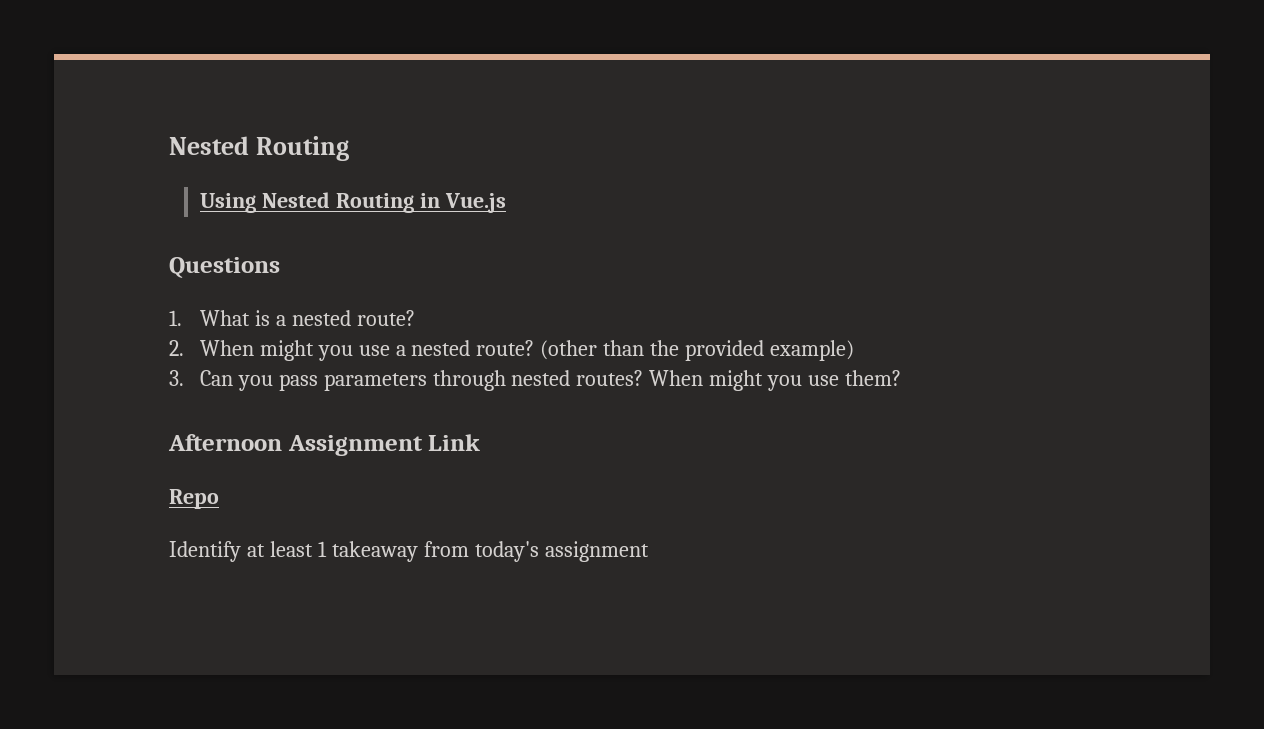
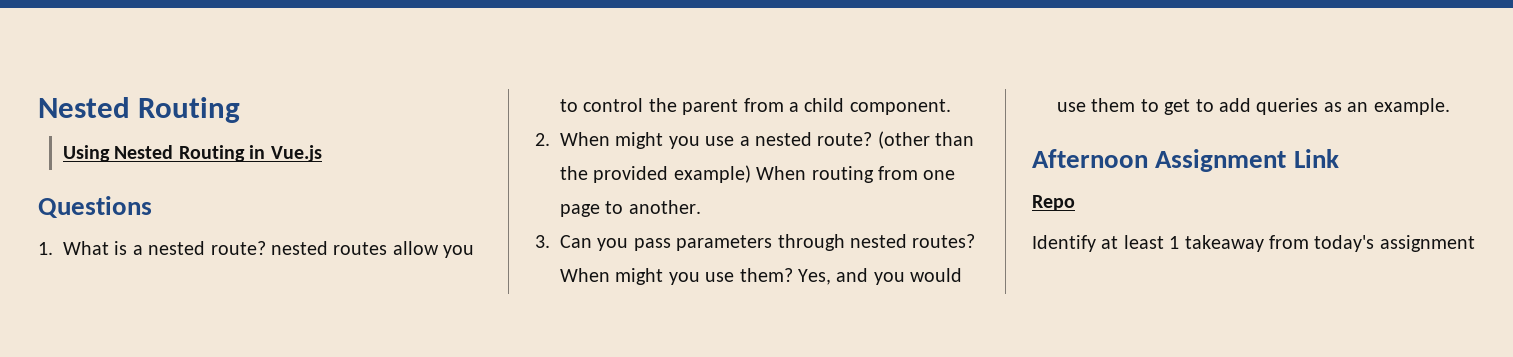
- 1. What is a nested route?
+ 1. What is a nested route? nested routes allow you to control the parent from a child component.
- (other than the provided example)
+ (other than the provided example) When routing from one page to another.
+ Yes, and you would use them to get to add queries as an example.

